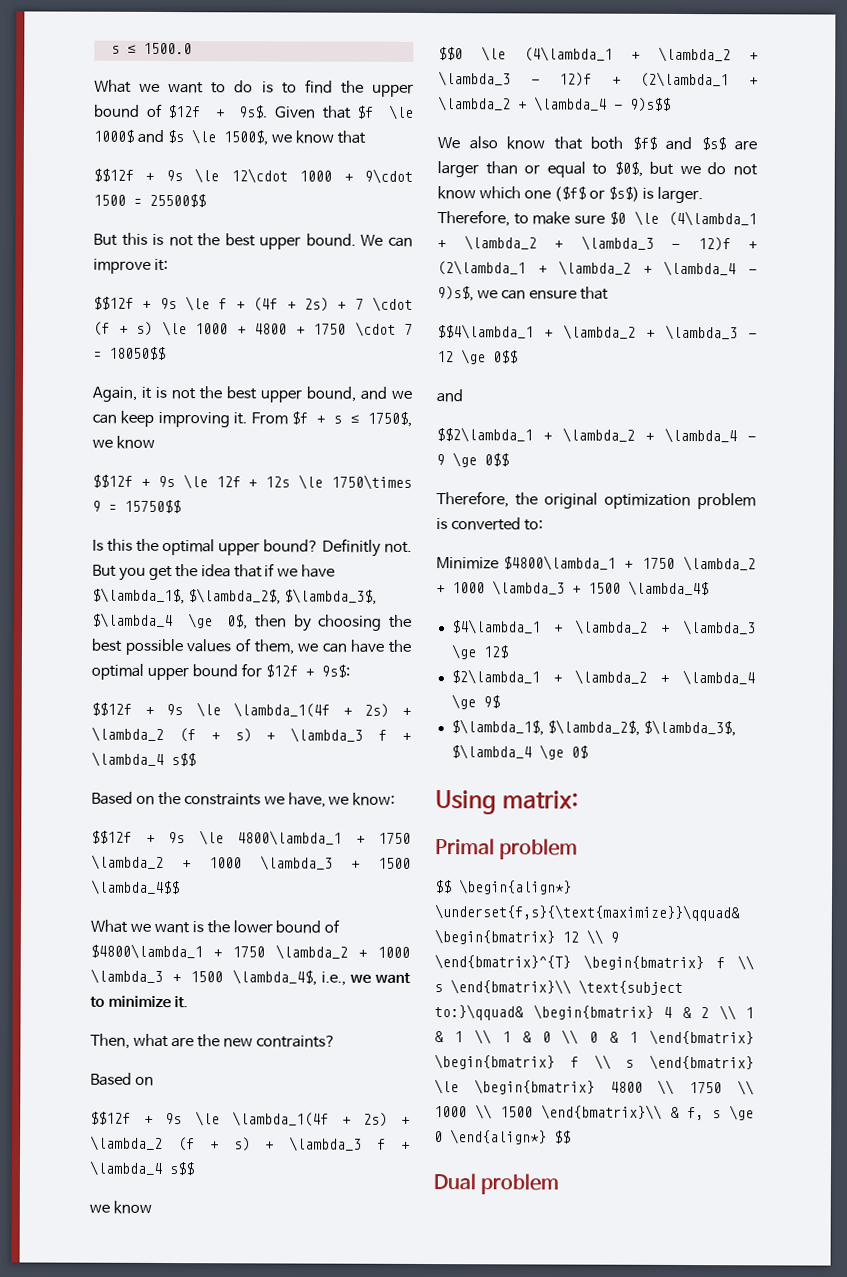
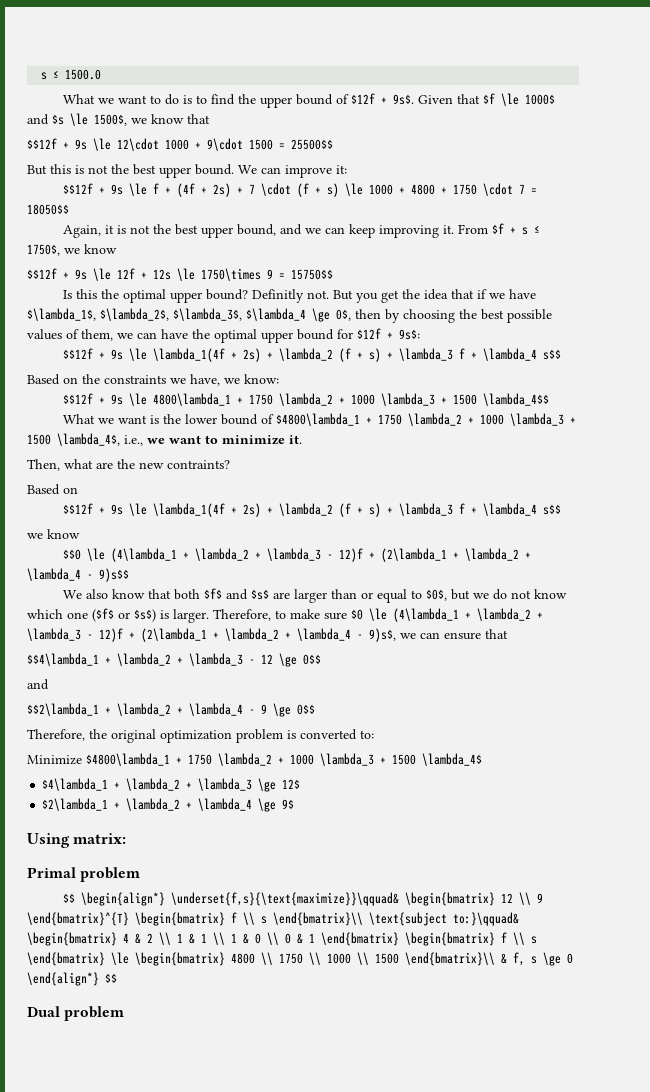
- $\lambda_1$, $\lambda_2$, $\lambda_3$, $\lambda_4 \ge 0$

